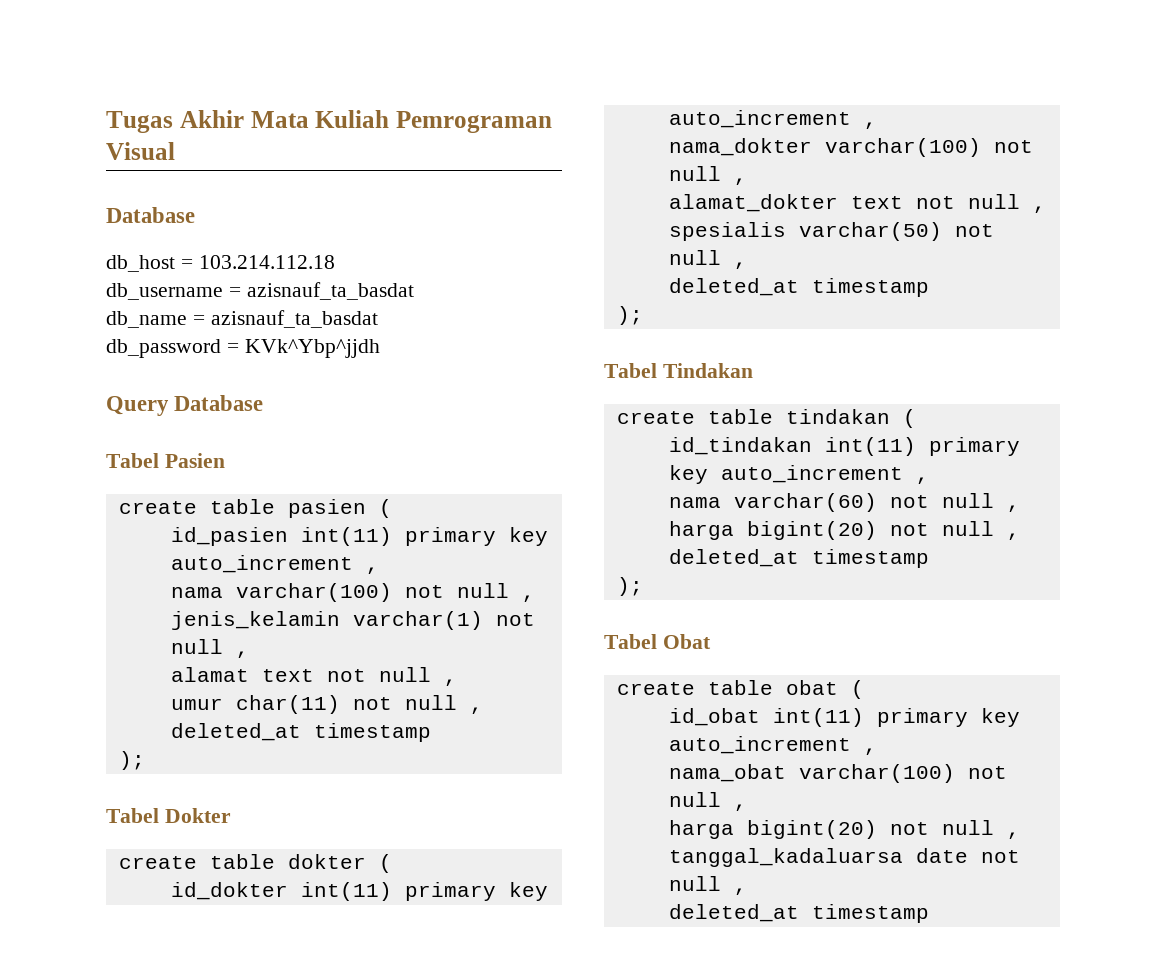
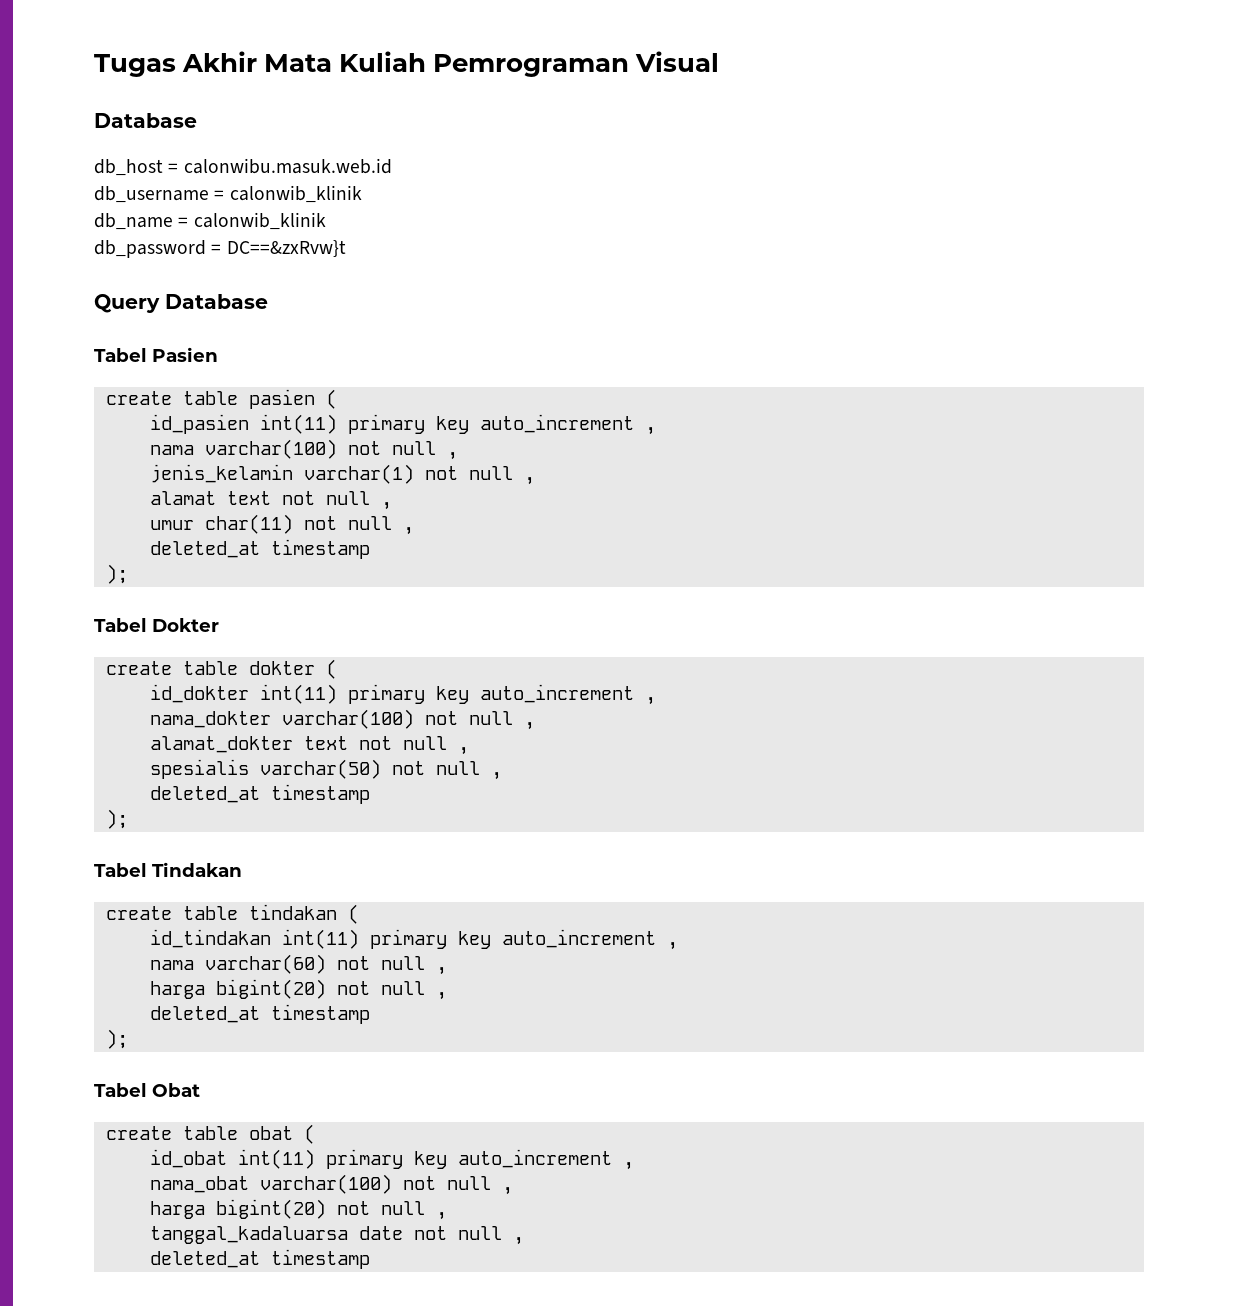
- db_host = 103.214.112.18
+ db_host = calonwibu.masuk.web.id
- db_username = azisnauf_ta_basdat
+ db_username = calonwib_klinik
- db_name = azisnauf_ta_basdat
+ db_name = calonwib_klinik
- db_password = KVk^Ybp^jjdh
+ db_password = DC==&zxRvw}t

